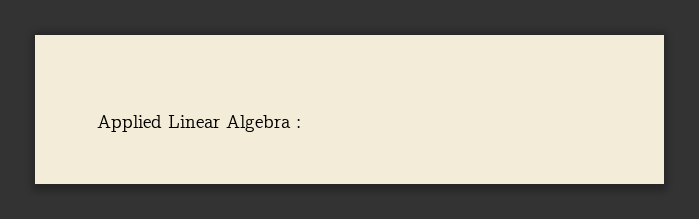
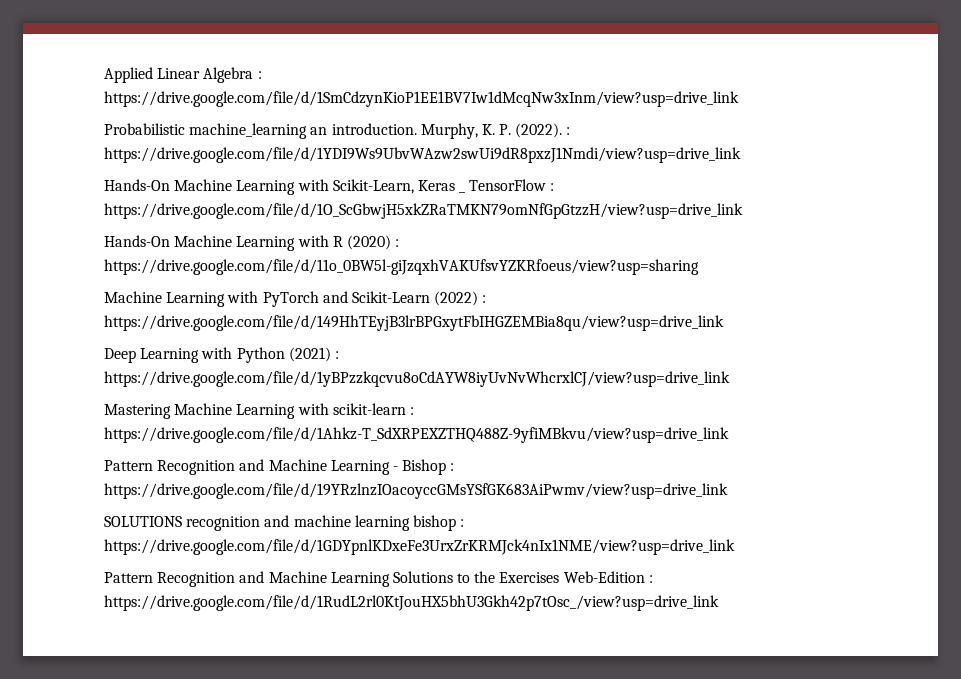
- Applied Linear Algebra :
+ Applied Linear Algebra : https://drive.google.com/file/d/1SmCdzynKioP1EE1BV7Iw1dMcqNw3xInm/view?usp=drive_link
+ Probabilistic machine_learning an introduction. Murphy, K. P. (2022). : https://drive.google.com/file/d/1YDI9Ws9UbvWAzw2swUi9dR8pxzJ1Nmdi/view?usp=drive_link
+ Hands-On Machine Learning with Scikit-Learn, Keras _ TensorFlow : https://drive.google.com/file/d/1O_ScGbwjH5xkZRaTMKN79omNfGpGtzzH/view?usp=drive_link
+ Hands-On Machine Learning with R (2020) : https://drive.google.com/file/d/11o_0BW5l-giJzqxhVAKUfsvYZKRfoeus/view?usp=sharing
+ Machine Learning with PyTorch and Scikit-Learn (2022) : https://drive.google.com/file/d/149HhTEyjB3lrBPGxytFbIHGZEMBia8qu/view?usp=drive_link
+ Deep Learning with Python (2021) : https://drive.google.com/file/d/1yBPzzkqcvu8oCdAYW8iyUvNvWhcrxlCJ/view?usp=drive_link
+ Mastering Machine Learning with scikit-learn : https://drive.google.com/file/d/1Ahkz-T_SdXRPEXZTHQ488Z-9yfiMBkvu/view?usp=drive_link
+ Pattern Recognition and Machine Learning - Bishop : https://drive.google.com/file/d/19YRzlnzIOacoyccGMsYSfGK683AiPwmv/view?usp=drive_link
+ SOLUTIONS recognition and machine learning bishop : https://drive.google.com/file/d/1GDYpnlKDxeFe3UrxZrKRMJck4nIx1NME/view?usp=drive_link
+ Pattern Recognition and Machine Learning Solutions to the Exercises Web-Edition : https://drive.google.com/file/d/1RudL2rl0KtJouHX5bhU3Gkh42p7tOsc_/view?usp=drive_link

